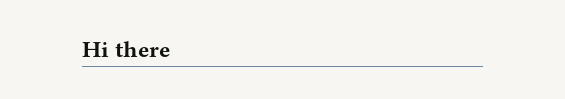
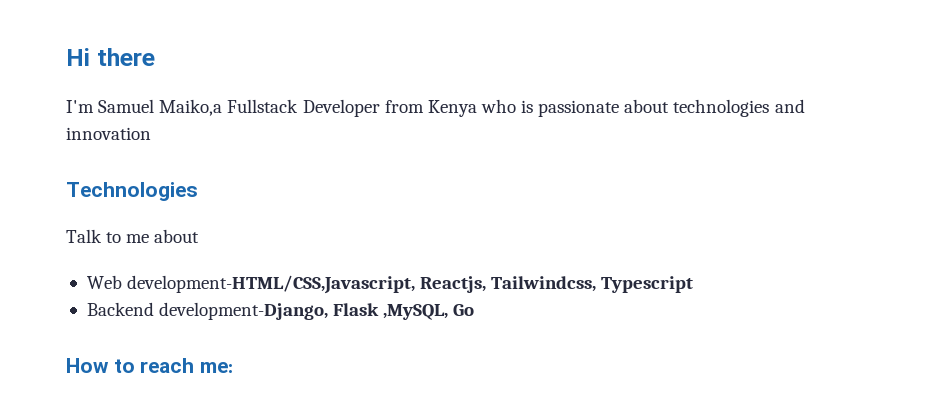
+ I'm Samuel Maiko,a Fullstack Developer from Kenya who is passionate about technologies and innovation
+ Technologies
+ Talk to me about
+ Web development-HTML/CSS,Javascript, Reactjs, Tailwindcss, Typescript
+ Backend development-Django, Flask ,MySQL, Go
+ How to reach me:

